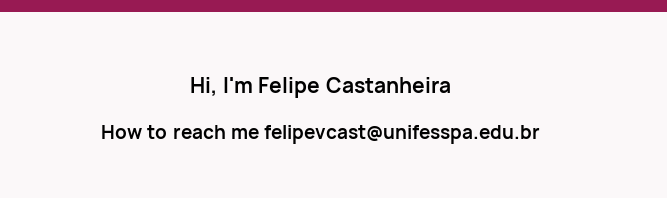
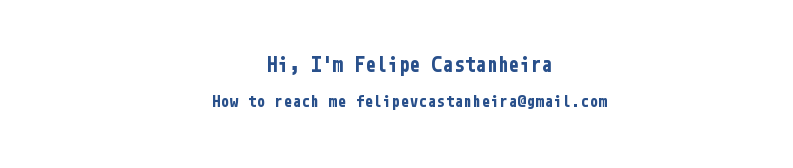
- How to reach me felipevcast@unifesspa.edu.br
+ How to reach me felipevcastanheira@gmail.com

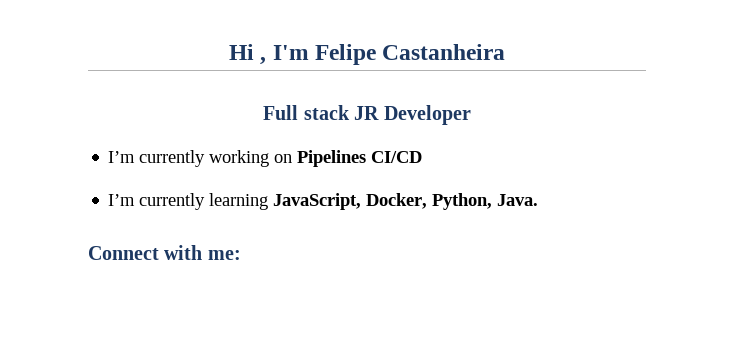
- Hi, I'm Felipe Castanheira
+ Hi , I'm Felipe Castanheira
- How to reach me felipevcastanheira@gmail.com
+ Full stack JR Developer
+ I’m currently working on Pipelines CI/CD
+ I’m currently learning JavaScript, Docker, Python, Java.
+ Connect with me:

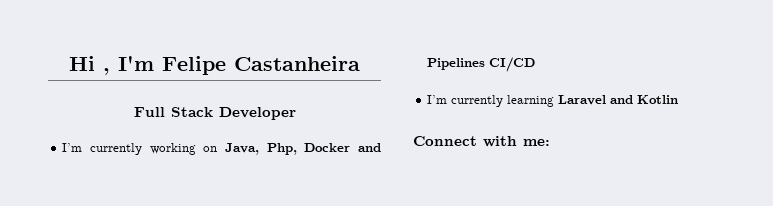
- Full stack JR Developer
+ Full Stack Developer
- I’m currently working on Pipelines CI/CD
+ I’m currently working on Java, Php, Docker and Pipelines CI/CD
- I’m currently learning JavaScript, Docker, Python, Java.
+ I’m currently learning Laravel and Kotlin

